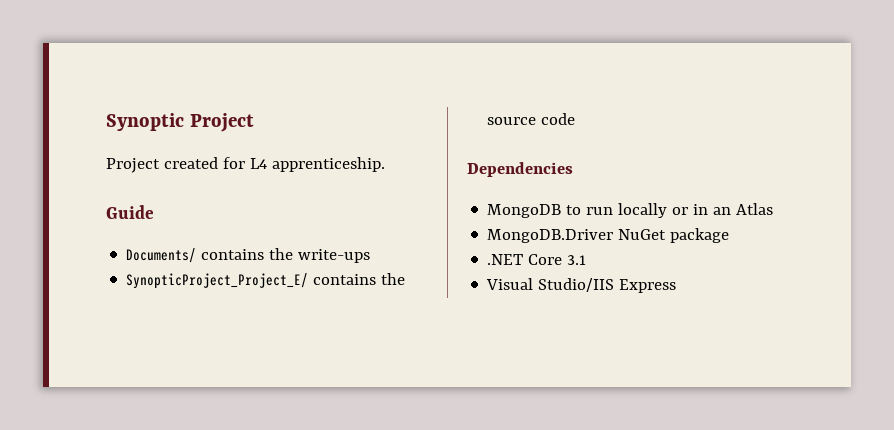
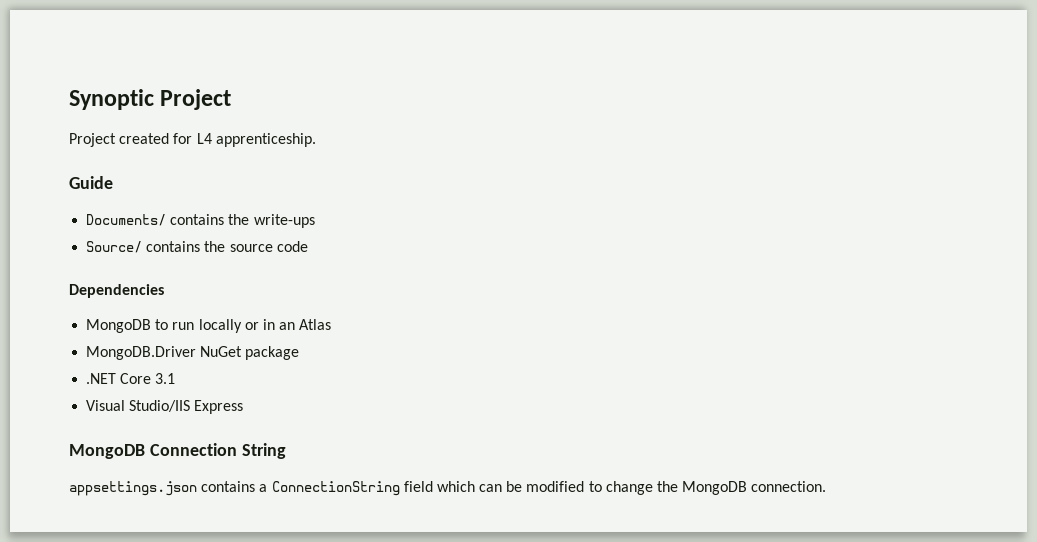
- SynopticProject_Project_E/ contains the source code
+ Source/ contains the source code
+ MongoDB Connection String
+ appsettings.json contains a ConnectionString field which can be modified to change the MongoDB connection.

